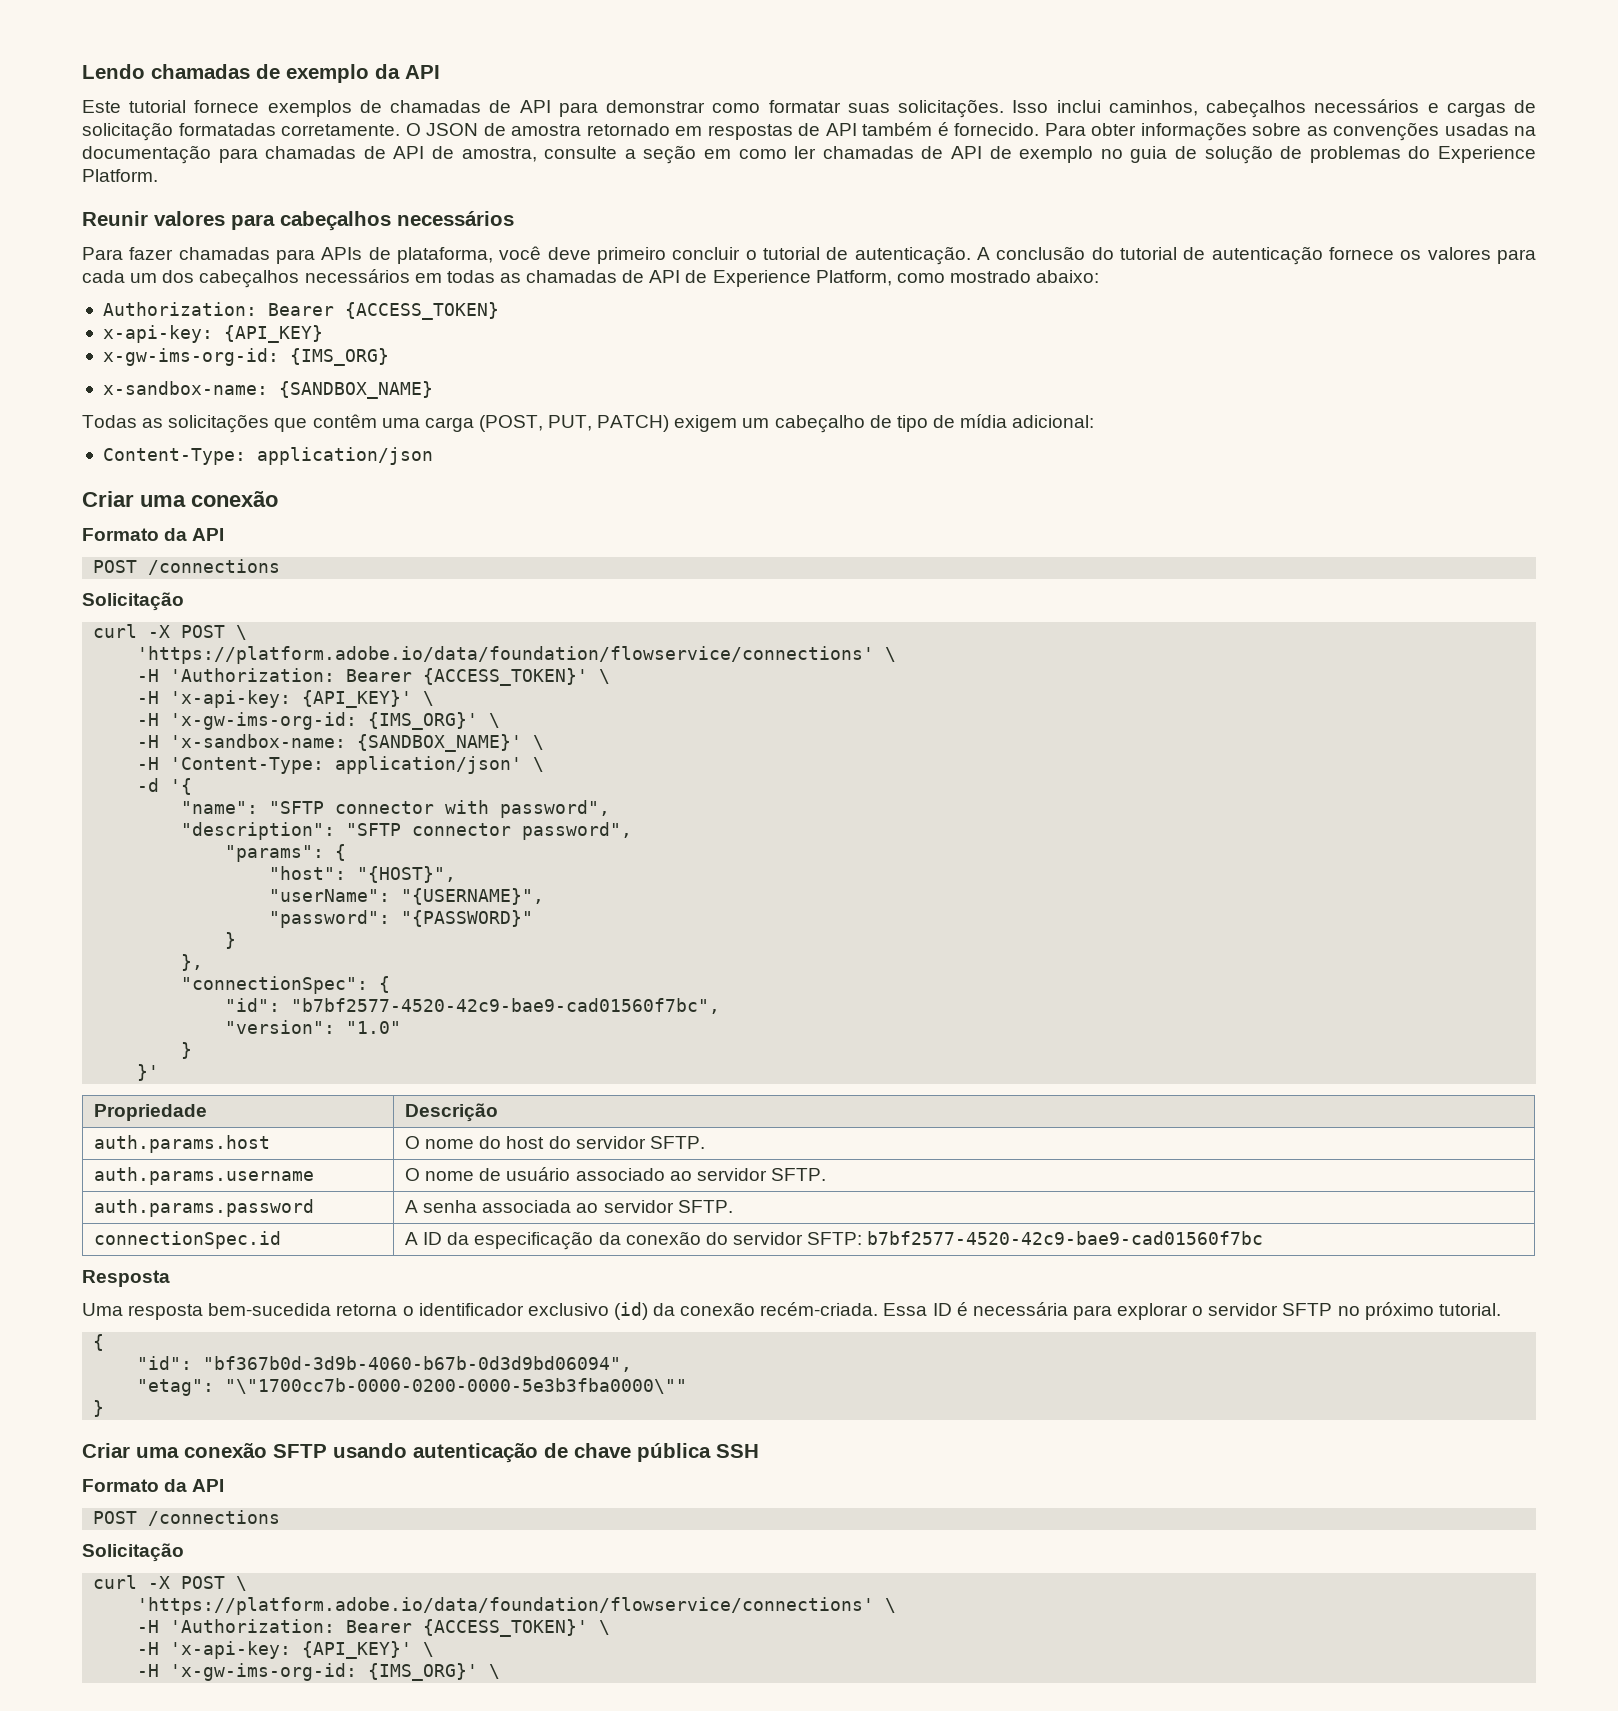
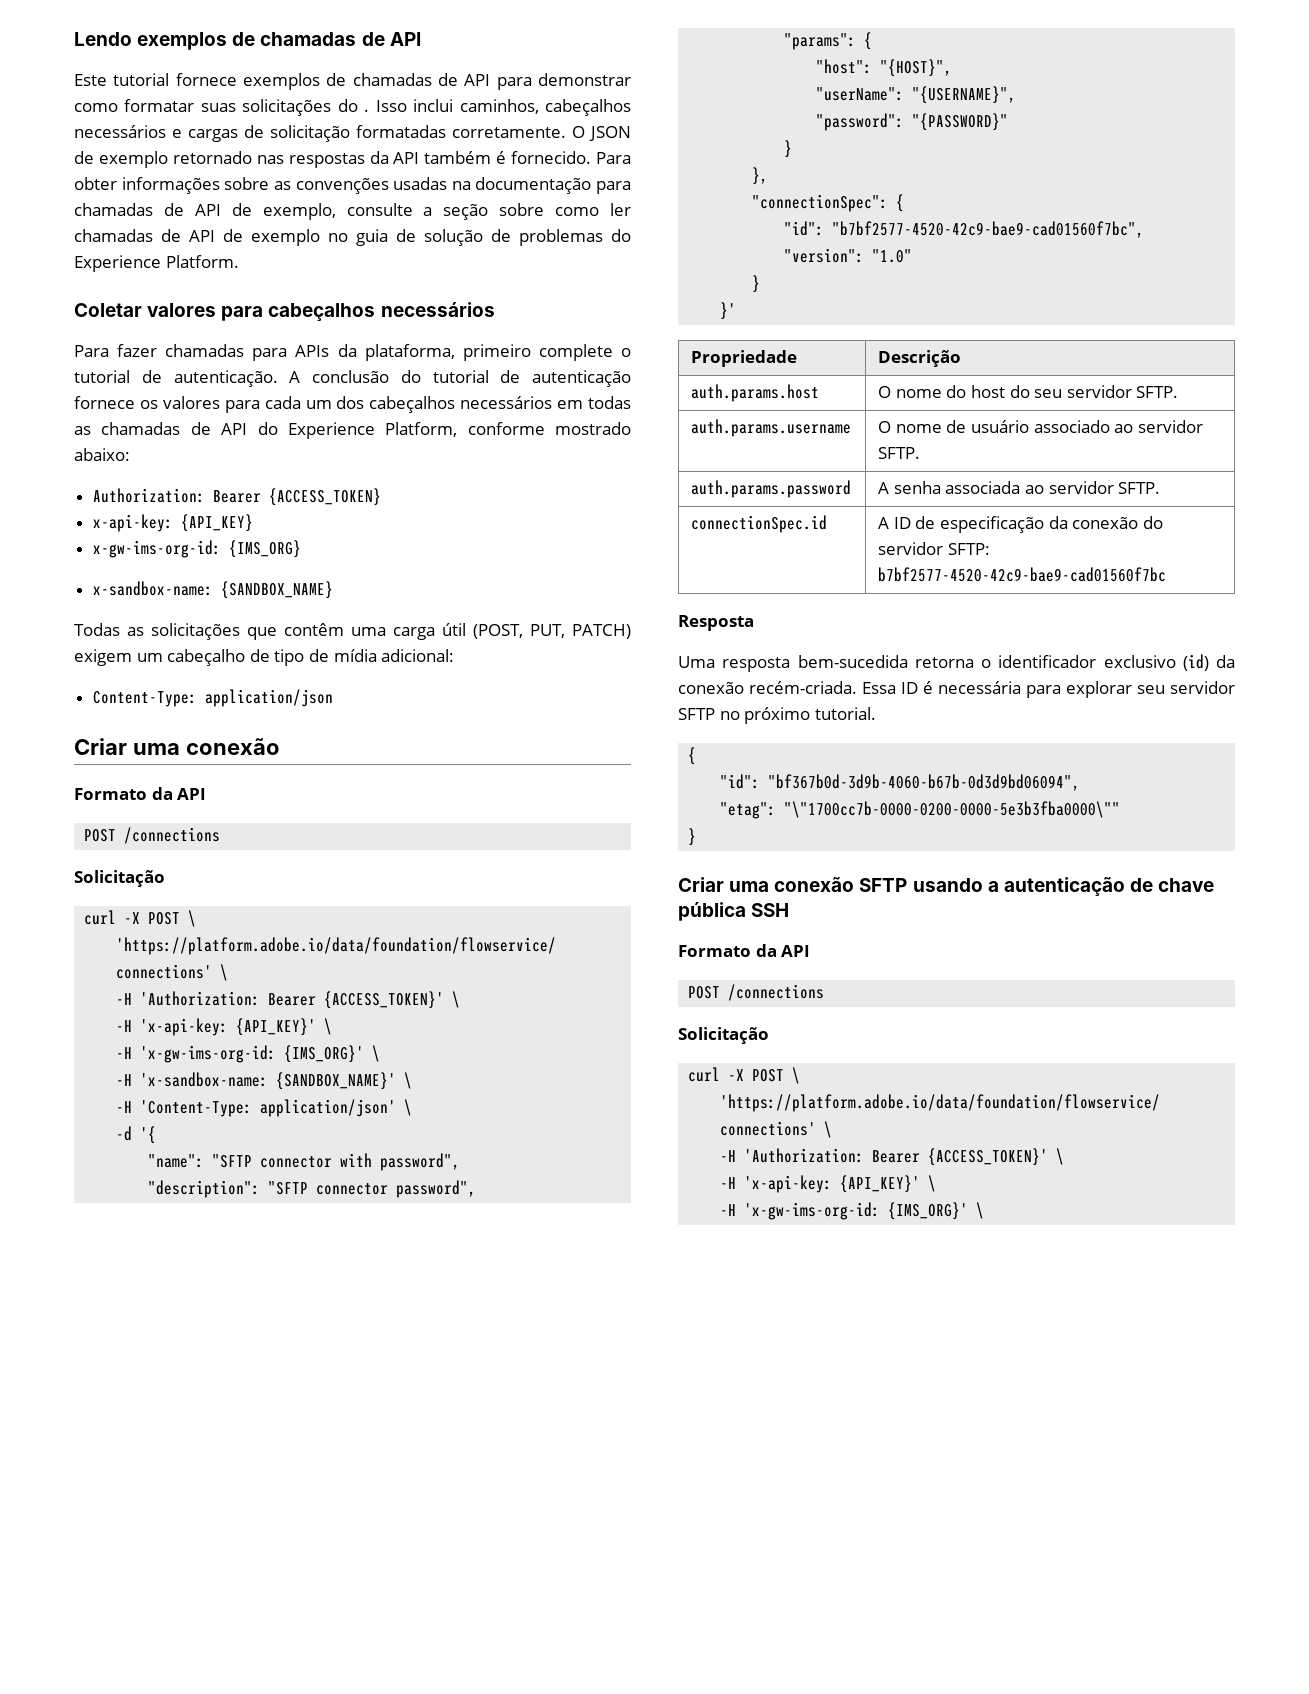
- Lendo chamadas de exemplo da API
+ Lendo exemplos de chamadas de API
- Este tutorial fornece exemplos de chamadas de API para demonstrar como formatar suas solicitações.
+ Este tutorial fornece exemplos de chamadas de API para demonstrar como formatar suas solicitações do .
- O JSON de amostra retornado em respostas de API também é fornecido.
+ O JSON de exemplo retornado nas respostas da API também é fornecido.
- Para obter informações sobre as convenções usadas na documentação para chamadas de API de amostra, consulte a seção em como ler chamadas de API de exemplo no guia de solução de problemas do Experience Platform.
+ Para obter informações sobre as convenções usadas na documentação para chamadas de API de exemplo, consulte a seção sobre como ler chamadas de API de exemplo no guia de solução de problemas do Experience Platform.
- Reunir valores para cabeçalhos necessários
+ Coletar valores para cabeçalhos necessários
- Para fazer chamadas para APIs de plataforma, você deve primeiro concluir o tutorial de autenticação.
+ Para fazer chamadas para APIs da plataforma, primeiro complete o tutorial de autenticação.
- A conclusão do tutorial de autenticação fornece os valores para cada um dos cabeçalhos necessários em todas as chamadas de API de Experience Platform, como mostrado abaixo:
+ A conclusão do tutorial de autenticação fornece os valores para cada um dos cabeçalhos necessários em todas as chamadas de API do Experience Platform, conforme mostrado abaixo:
- Todas as solicitações que contêm uma carga (POST, PUT, PATCH) exigem um cabeçalho de tipo de mídia adicional:
+ Todas as solicitações que contêm uma carga útil (POST, PUT, PATCH) exigem um cabeçalho de tipo de mídia adicional:
- auth.params.host | O nome do host do servidor SFTP.
+ auth.params.host | O nome do host do seu servidor SFTP.
- connectionSpec.id | A ID da especificação da conexão do servidor SFTP: b7bf2577-4520-42c9-bae9-cad01560f7bc
+ connectionSpec.id | A ID de especificação da conexão do servidor SFTP: b7bf2577-4520-42c9-bae9-cad01560f7bc
- Essa ID é necessária para explorar o servidor SFTP no próximo tutorial.
+ Essa ID é necessária para explorar seu servidor SFTP no próximo tutorial.
- Criar uma conexão SFTP usando autenticação de chave pública SSH
+ Criar uma conexão SFTP usando a autenticação de chave pública SSH

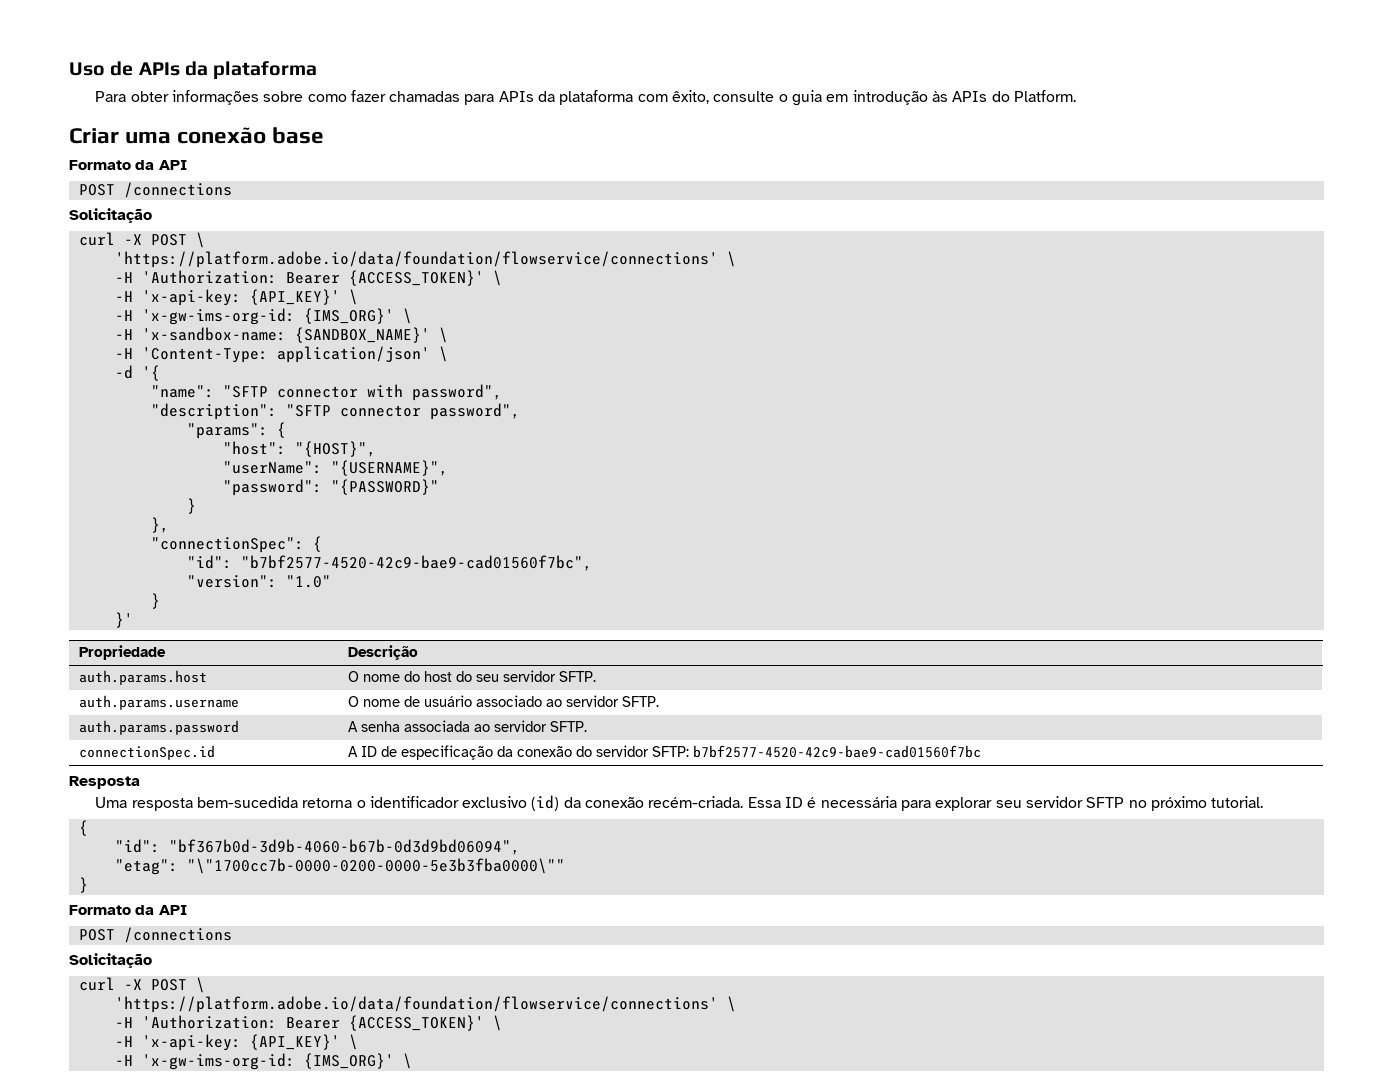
- Lendo exemplos de chamadas de API
- Este tutorial fornece exemplos de chamadas de API para demonstrar como formatar suas solicitações do . Isso inclui caminhos, cabeçalhos necessários e cargas de solicitação formatadas corretamente. O JSON de exemplo retornado nas respostas da API também é fornecido. Para obter informações sobre as convenções usadas na documentação para chamadas de API de exemplo, consulte a seção sobre como ler chamadas de API de exemplo no guia de solução de problemas do Experience Platform.
- Coletar valores para cabeçalhos necessários
- Para fazer chamadas para APIs da plataforma, primeiro complete o tutorial de autenticação. A conclusão do tutorial de autenticação fornece os valores para cada um dos cabeçalhos necessários em todas as chamadas de API do Experience Platform, conforme mostrado abaixo:
- Authorization: Bearer {ACCESS_TOKEN}
- x-api-key: {API_KEY}
- x-gw-ims-org-id: {IMS_ORG}
- x-sandbox-name: {SANDBOX_NAME}
- Todas as solicitações que contêm uma carga útil (POST, PUT, PATCH) exigem um cabeçalho de tipo de mídia adicional:
- Content-Type: application/json
- Criar uma conexão
+ Uso de APIs da plataforma
+ Para obter informações sobre como fazer chamadas para APIs da plataforma com êxito, consulte o guia em introdução às APIs do Platform.
+ Criar uma conexão base
- Criar uma conexão SFTP usando a autenticação de chave pública SSH

